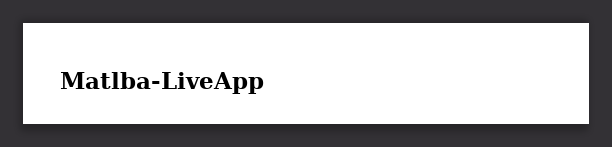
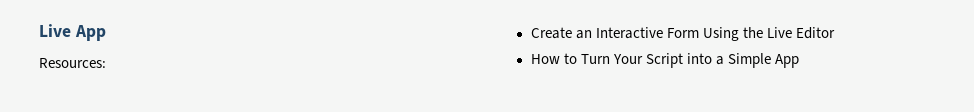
- Matlba-LiveApp
+ Live App
+ Resources:
+ Create an Interactive Form Using the Live Editor
+ How to Turn Your Script into a Simple App

